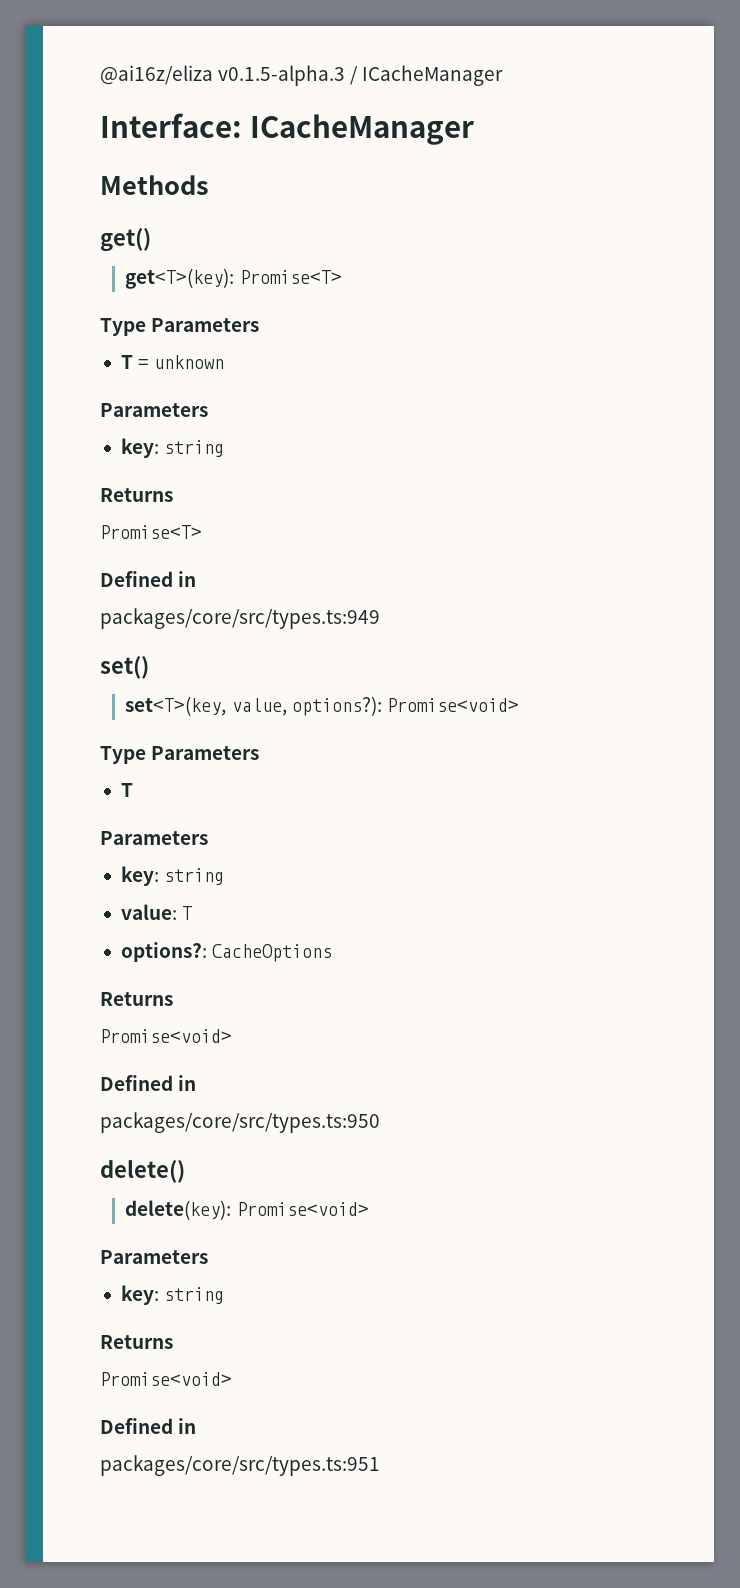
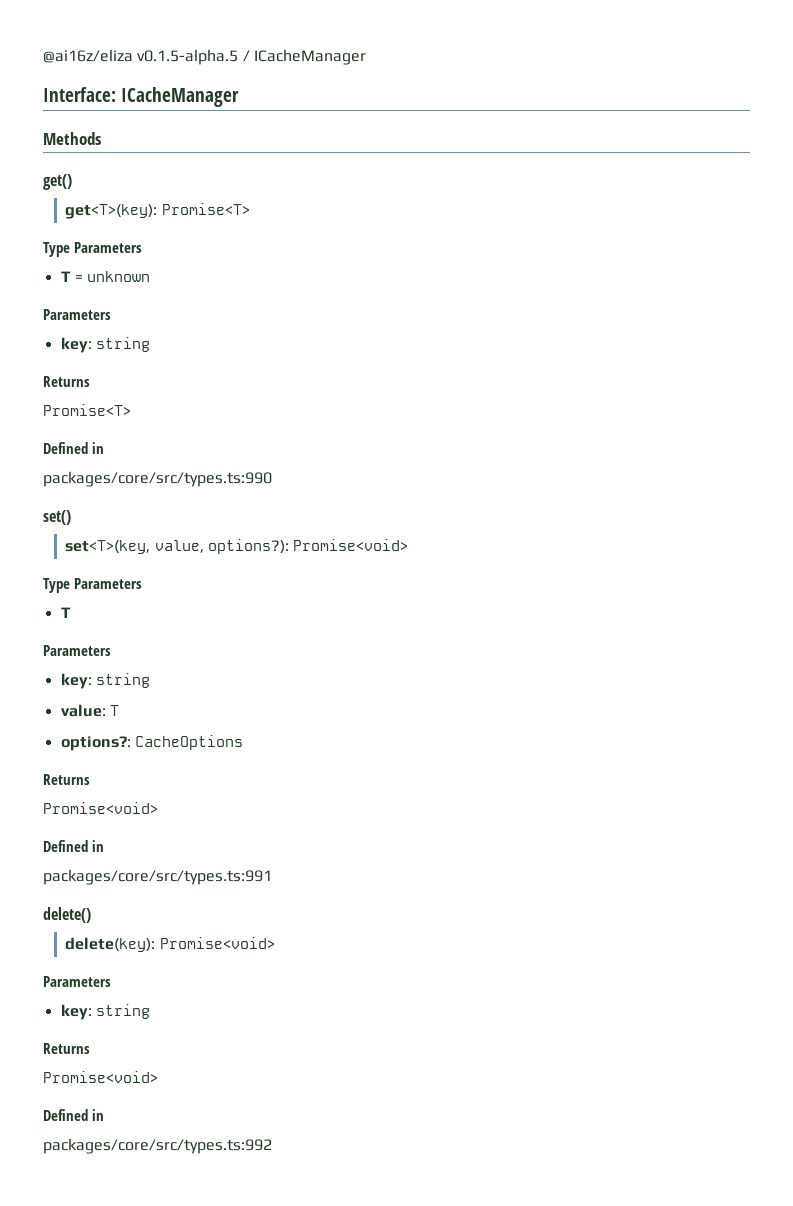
- @ai16z/eliza v0.1.5-alpha.3 / ICacheManager
+ @ai16z/eliza v0.1.5-alpha.5 / ICacheManager
- packages/core/src/types.ts:949
+ packages/core/src/types.ts:990
- packages/core/src/types.ts:950
+ packages/core/src/types.ts:991
- packages/core/src/types.ts:951
+ packages/core/src/types.ts:992

